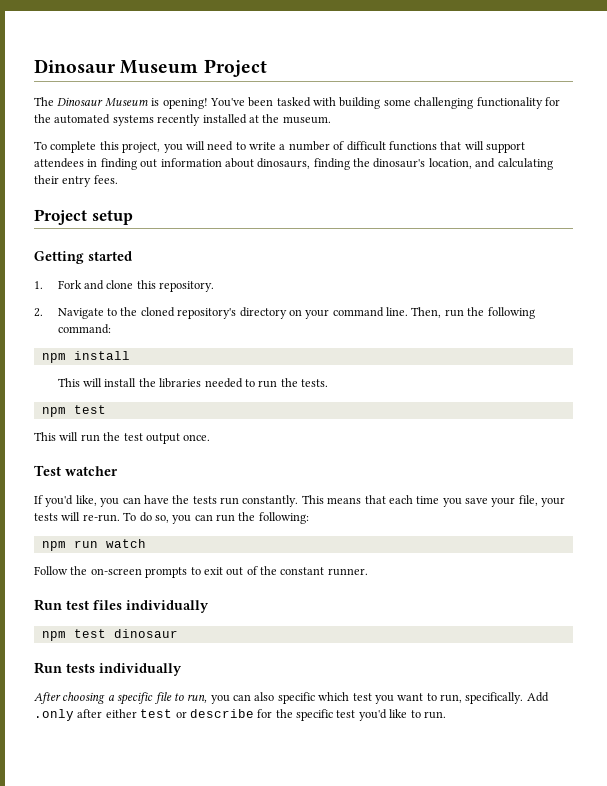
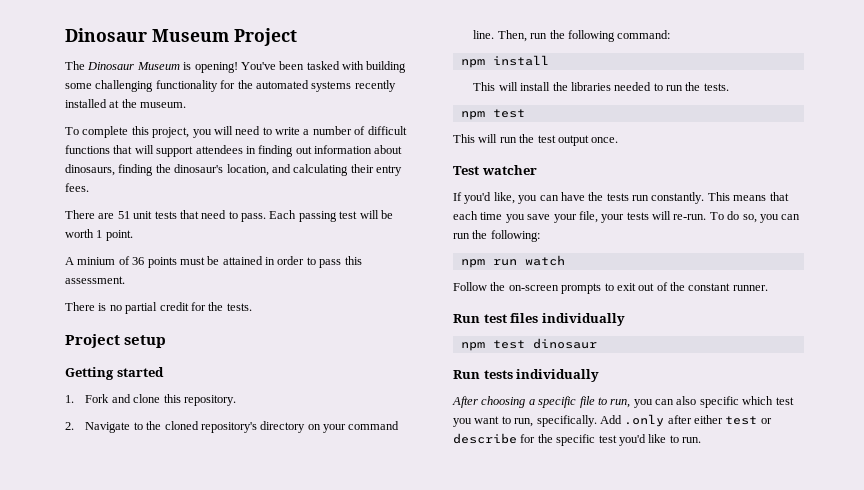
+ There are 51 unit tests that need to pass. Each passing test will be worth 1 point.
+ A minium of 36 points must be attained in order to pass this assessment.
+ There is no partial credit for the tests.

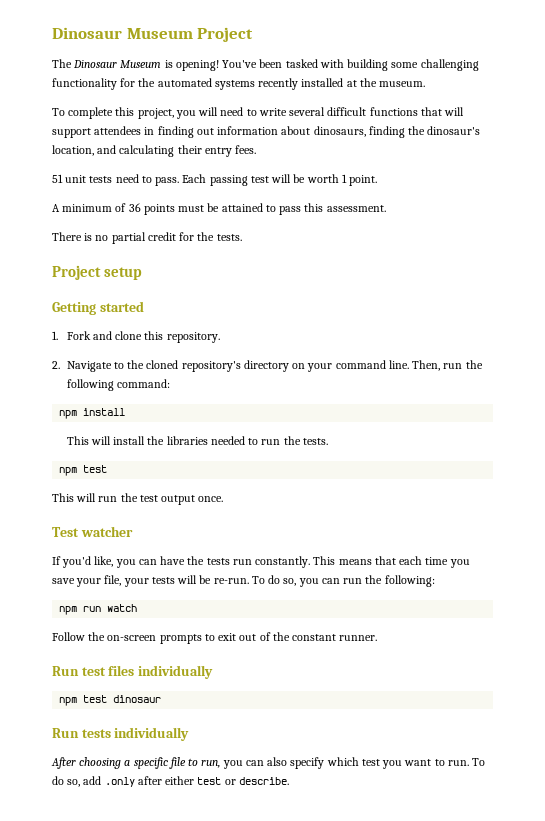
- To complete this project, you will need to write a number of difficult functions that will support attendees in finding out information about dinosaurs, finding the dinosaur's location, and calculating their entry fees.
+ To complete this project, you will need to write several difficult functions that will support attendees in finding out information about dinosaurs, finding the dinosaur's location, and calculating their entry fees.
- There are 51 unit tests that need to pass.
+ 51 unit tests need to pass.
- A minium of 36 points must be attained in order to pass this assessment.
+ A minimum of 36 points must be attained to pass this assessment.
- This means that each time you save your file, your tests will re-run.
+ This means that each time you save your file, your tests will be re-run.
- After choosing a specific file to run, you can also specific which test you want to run, specifically. Add .only after either test or describe for the specific test you'd like to run.
+ After choosing a specific file to run, you can also specify which test you want to run. To do so, add .only after either test or describe.

